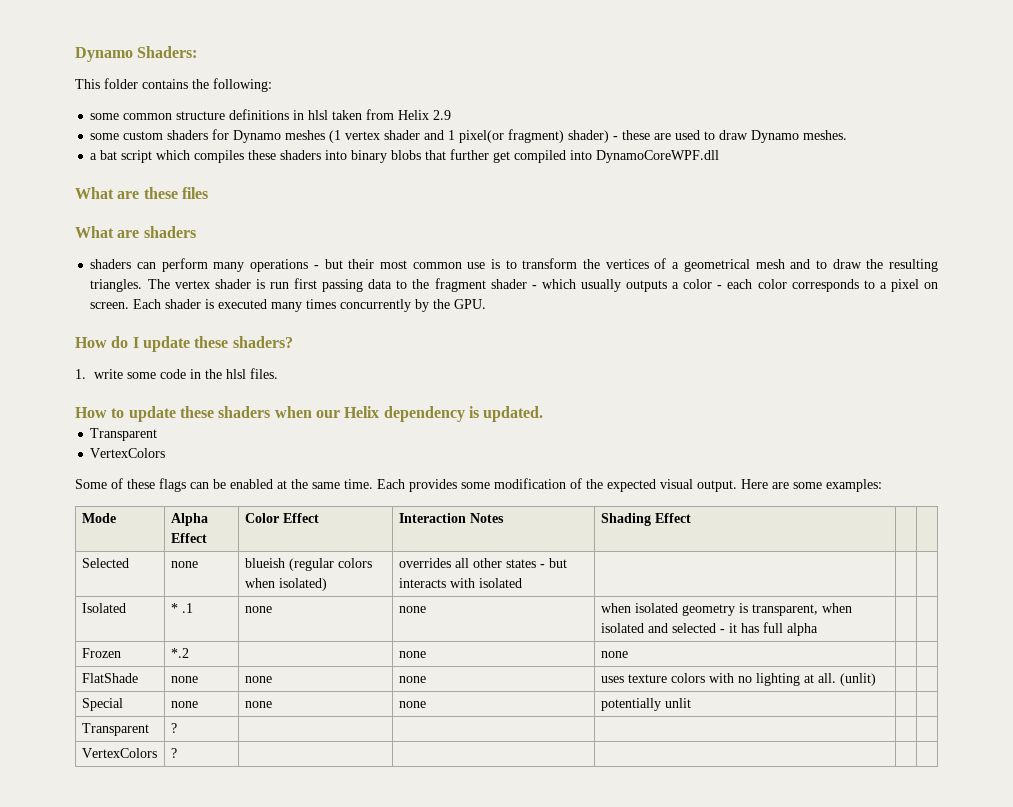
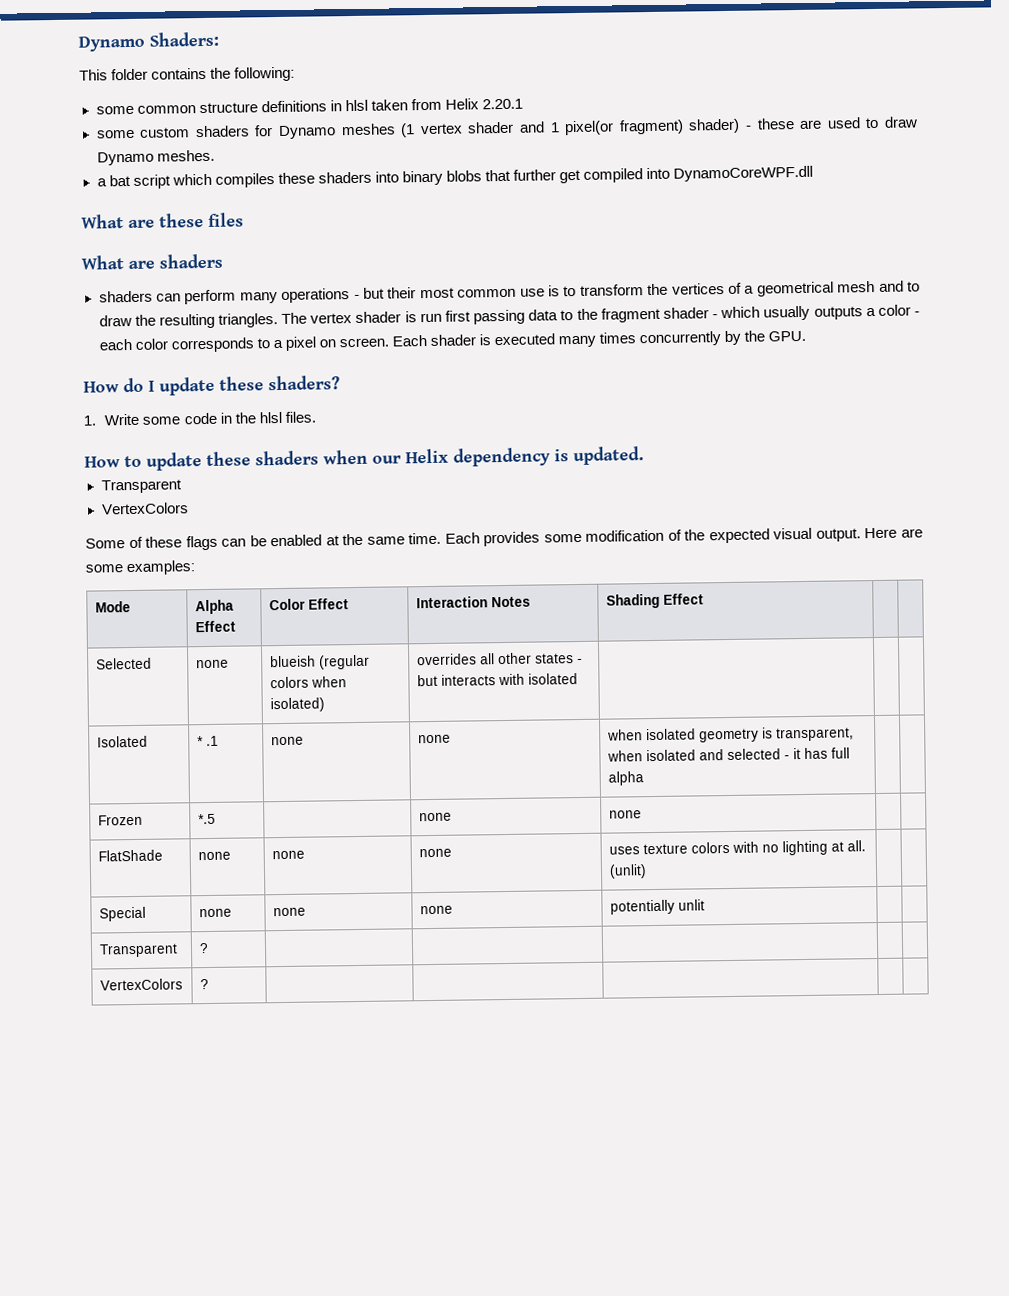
- some common structure definitions in hlsl taken from Helix 2.9
+ some common structure definitions in hlsl taken from Helix 2.20.1
- 1. write some code in the hlsl files.
+ 1. Write some code in the hlsl files.
- Frozen | *.2 | | none | none | |
+ Frozen | *.5 | | none | none | |

